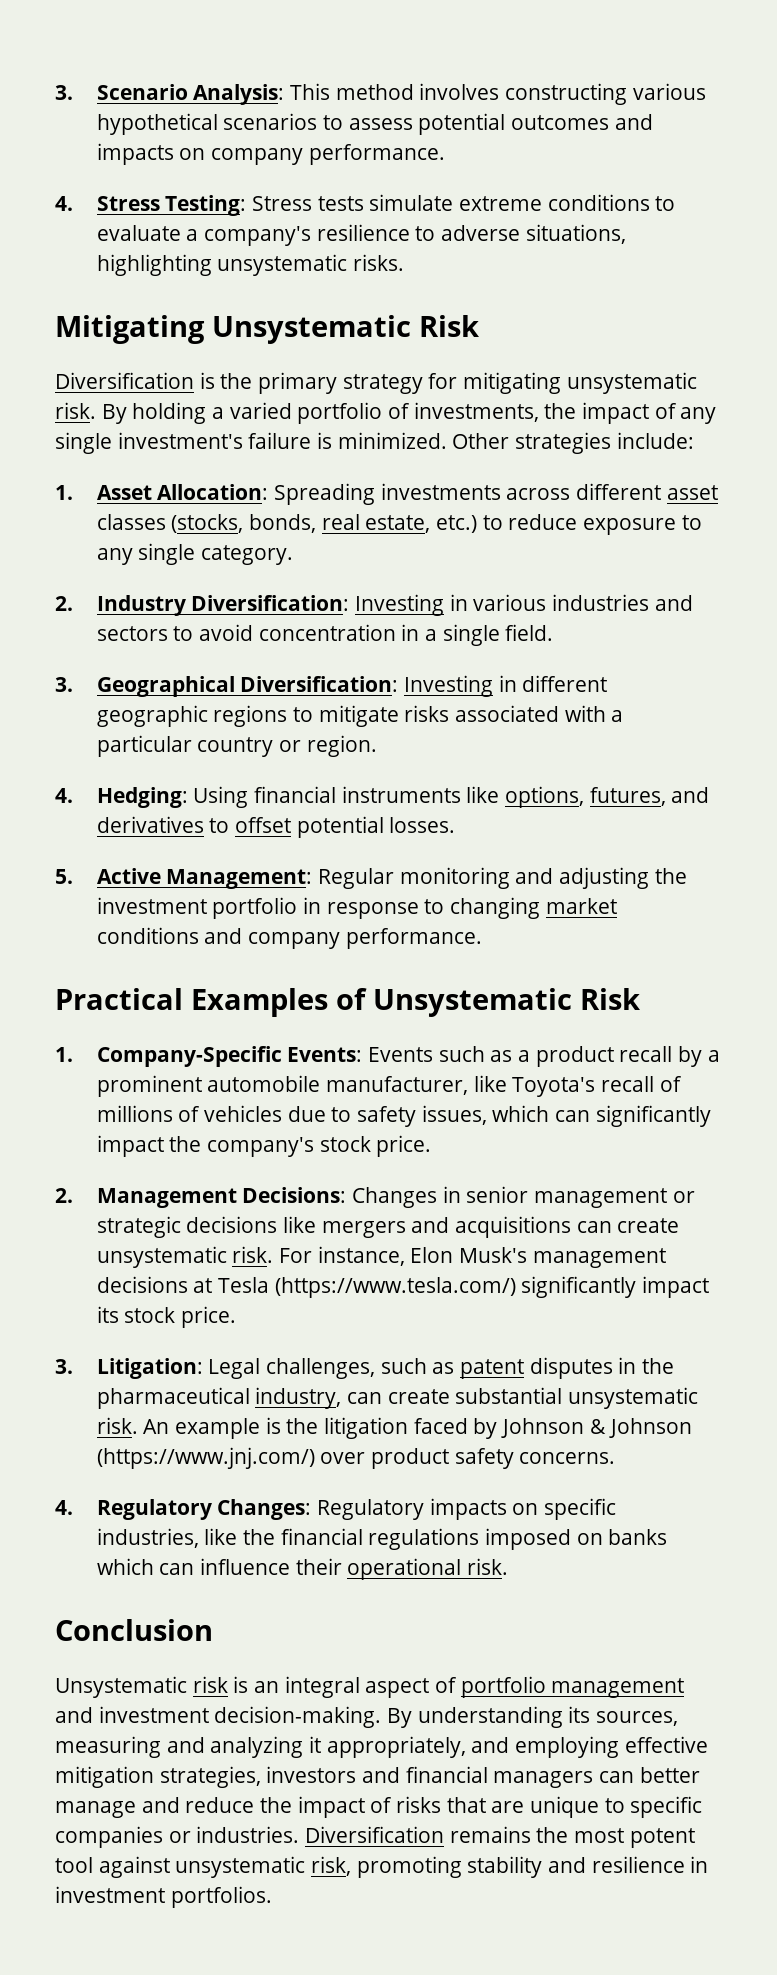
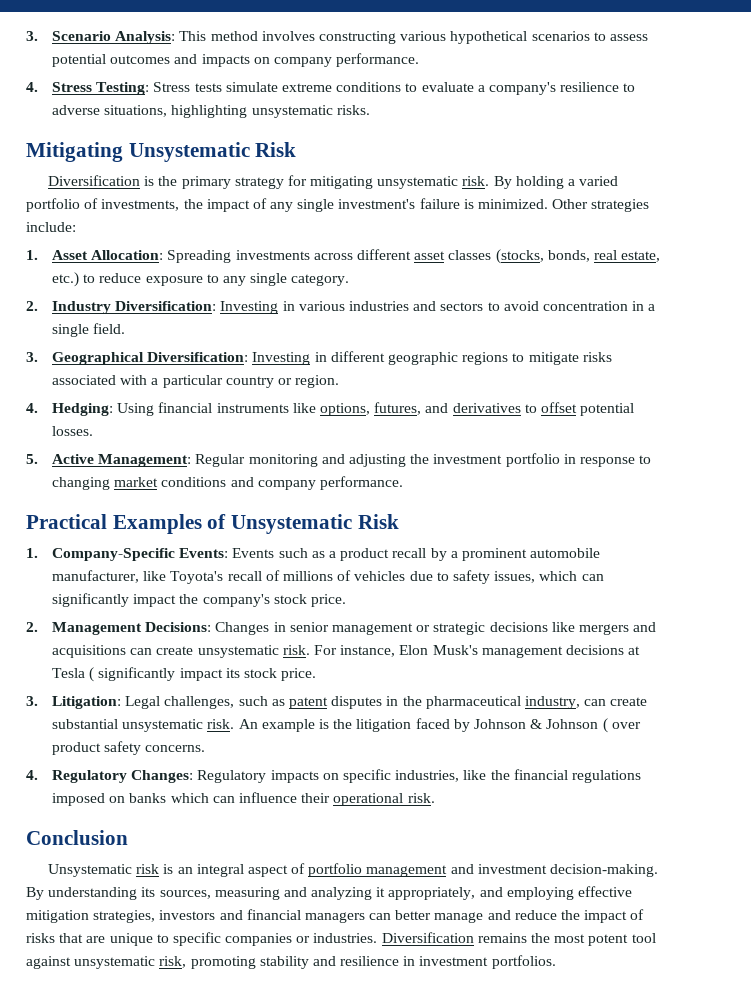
- For instance, Elon Musk's management decisions at Tesla (https://www.tesla.com/) significantly impact its stock price.
+ For instance, Elon Musk's management decisions at Tesla ( significantly impact its stock price.
- An example is the litigation faced by Johnson & Johnson (https://www.jnj.com/) over product safety concerns.
+ An example is the litigation faced by Johnson & Johnson ( over product safety concerns.

